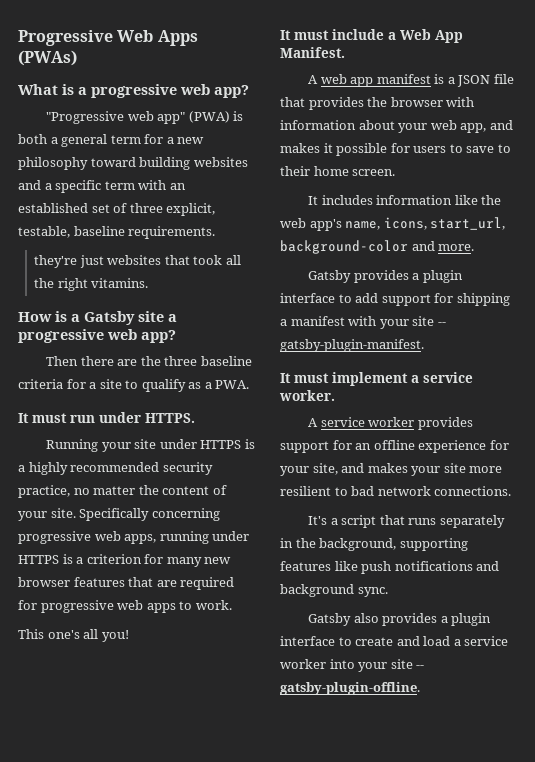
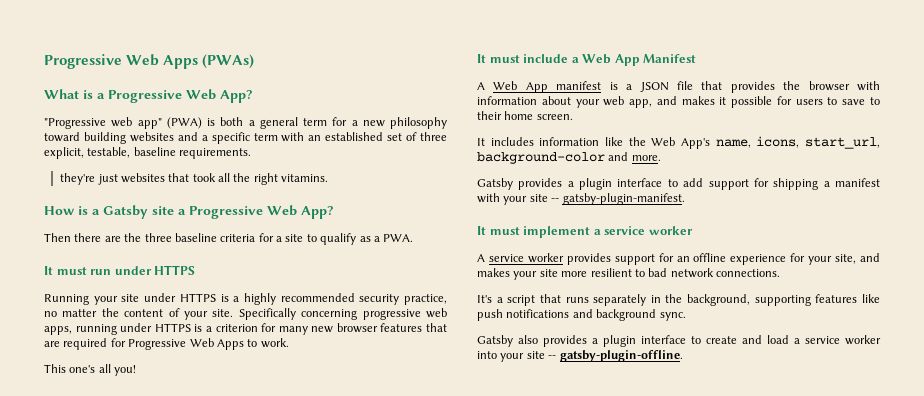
- What is a progressive web app?
+ What is a Progressive Web App?
- How is a Gatsby site a progressive web app?
+ How is a Gatsby site a Progressive Web App?
- It must run under HTTPS.
+ It must run under HTTPS
- Specifically concerning progressive web apps, running under HTTPS is a criterion for many new browser features that are required for progressive web apps to work.
+ Specifically concerning progressive web apps, running under HTTPS is a criterion for many new browser features that are required for Progressive Web Apps to work.
- It must include a Web App Manifest.
- A web app manifest is a JSON file that provides the browser with information about your web app, and makes it possible for users to save to their home screen.
+ It must include a Web App Manifest
+ A Web App manifest is a JSON file that provides the browser with information about your web app, and makes it possible for users to save to their home screen.
- It includes information like the web app's name, icons, start_url, background-color and more.
+ It includes information like the Web App's name, icons, start_url, background-color and more.
- It must implement a service worker.
+ It must implement a service worker

